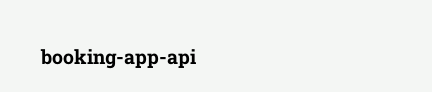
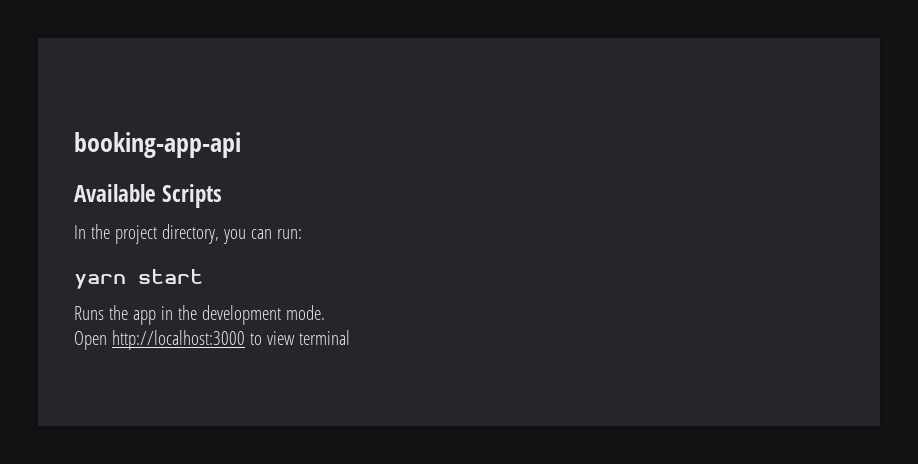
+ Available Scripts
+ In the project directory, you can run:
+ yarn start
+ Runs the app in the development mode.
+ Open http://localhost:3000 to view terminal

